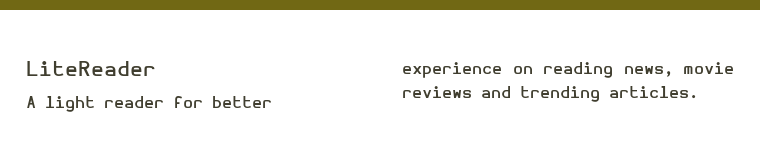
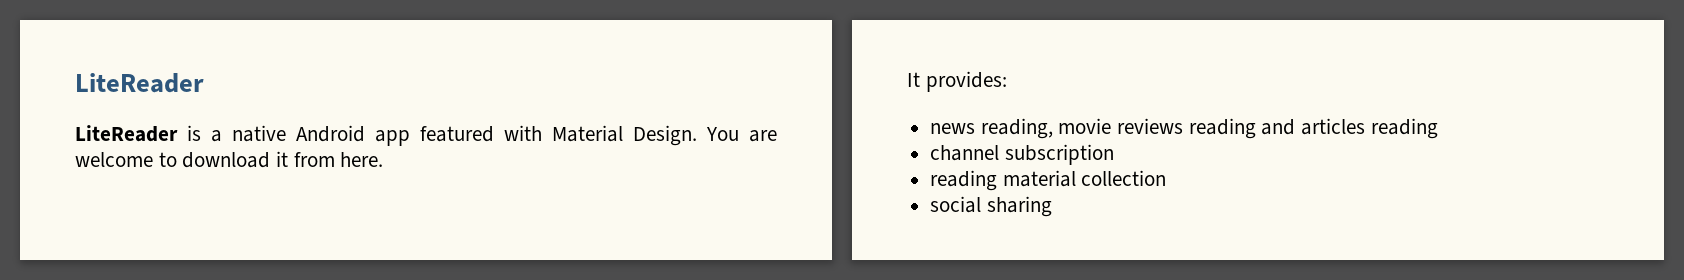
- A light reader for better experience on reading news, movie reviews and trending articles.
+ LiteReader is a native Android app featured with Material Design. You are welcome to download it from here.
+ It provides:
+ news reading, movie reviews reading and articles reading
+ channel subscription
+ reading material collection
+ social sharing

